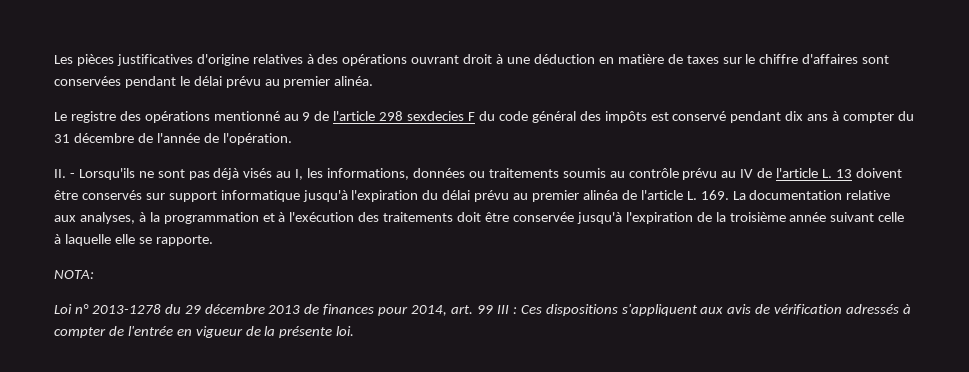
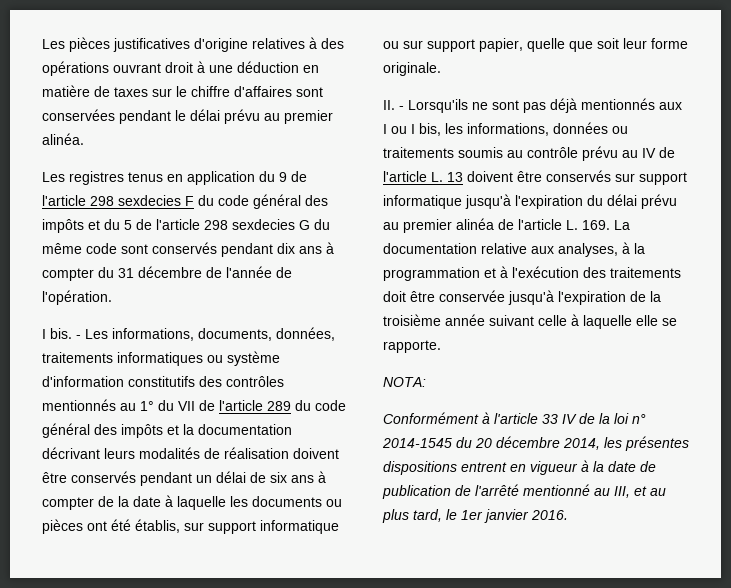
- Le registre des opérations mentionné au 9 de l'article 298 sexdecies F du code général des impôts est conservé pendant dix ans à compter du 31 décembre de l'année de l'opération.
+ Les registres tenus en application du 9 de l'article 298 sexdecies F du code général des impôts et du 5 de l'article 298 sexdecies G du même code sont conservés pendant dix ans à compter du 31 décembre de l'année de l'opération.
+ I bis. - Les informations, documents, données, traitements informatiques ou système d'information constitutifs des contrôles mentionnés au 1° du VII de l'article 289 du code général des impôts et la documentation décrivant leurs modalités de réalisation doivent être conservés pendant un délai de six ans à compter de la date à laquelle les documents ou pièces ont été établis, sur support informatique ou sur support papier, quelle que soit leur forme originale.
- II. - Lorsqu'ils ne sont pas déjà visés au I, les informations, données ou traitements soumis au contrôle prévu au IV de l'article L. 13 doivent être conservés sur support informatique jusqu'à l'expiration du délai prévu au premier alinéa de l'article L. 169. La documentation relative aux analyses, à la programmation et à l'exécution des traitements doit être conservée jusqu'à l'expiration de la troisième année suivant celle à laquelle elle se rapporte.
+ II. - Lorsqu'ils ne sont pas déjà mentionnés aux I ou I bis, les informations, données ou traitements soumis au contrôle prévu au IV de l'article L. 13 doivent être conservés sur support informatique jusqu'à l'expiration du délai prévu au premier alinéa de l'article L. 169. La documentation relative aux analyses, à la programmation et à l'exécution des traitements doit être conservée jusqu'à l'expiration de la troisième année suivant celle à laquelle elle se rapporte.
- Loi n° 2013-1278 du 29 décembre 2013 de finances pour 2014, art. 99 III : Ces dispositions s'appliquent aux avis de vérification adressés à compter de l'entrée en vigueur de la présente loi.
+ Conformément à l'article 33 IV de la loi n° 2014-1545 du 20 décembre 2014, les présentes dispositions entrent en vigueur à la date de publication de l'arrêté mentionné au III, et au plus tard, le 1er janvier 2016.

